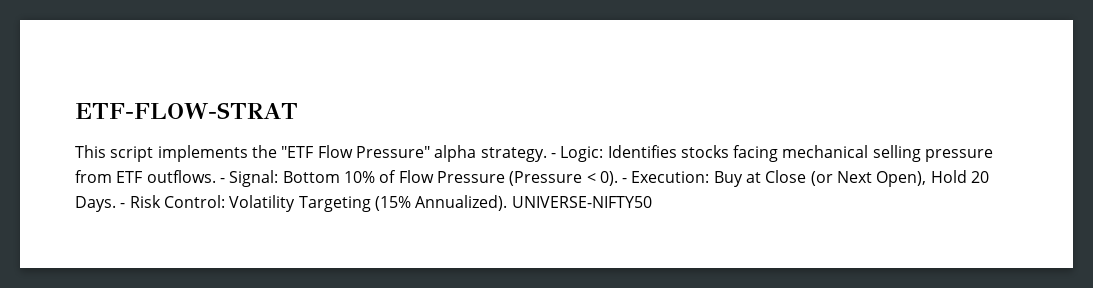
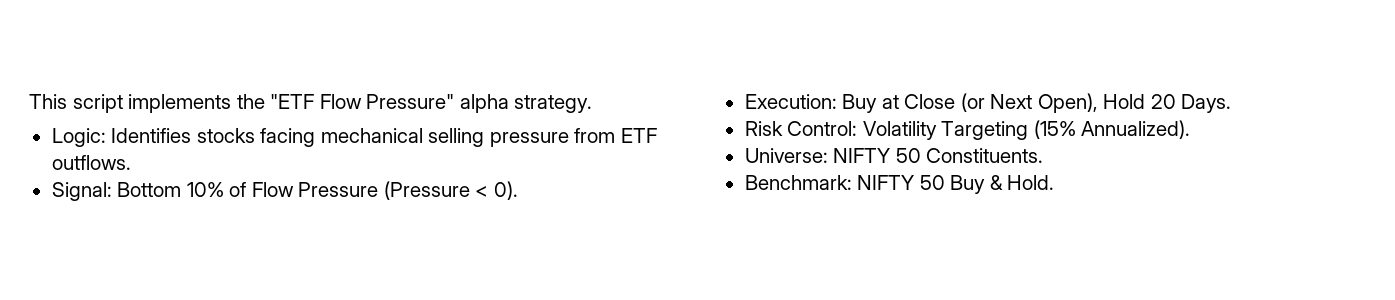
- ETF-FLOW-STRAT
- This script implements the "ETF Flow Pressure" alpha strategy. - Logic: Identifies stocks facing mechanical selling pressure from ETF outflows. - Signal: Bottom 10% of Flow Pressure (Pressure < 0). - Execution: Buy at Close (or Next Open), Hold 20 Days. - Risk Control: Volatility Targeting (15% Annualized). UNIVERSE-NIFTY50
+ This script implements the "ETF Flow Pressure" alpha strategy.
+ Logic: Identifies stocks facing mechanical selling pressure from ETF outflows.
+ Signal: Bottom 10% of Flow Pressure (Pressure < 0).
+ Execution: Buy at Close (or Next Open), Hold 20 Days.
+ Risk Control: Volatility Targeting (15% Annualized).
+ Universe: NIFTY 50 Constituents.
+ Benchmark: NIFTY 50 Buy & Hold.

